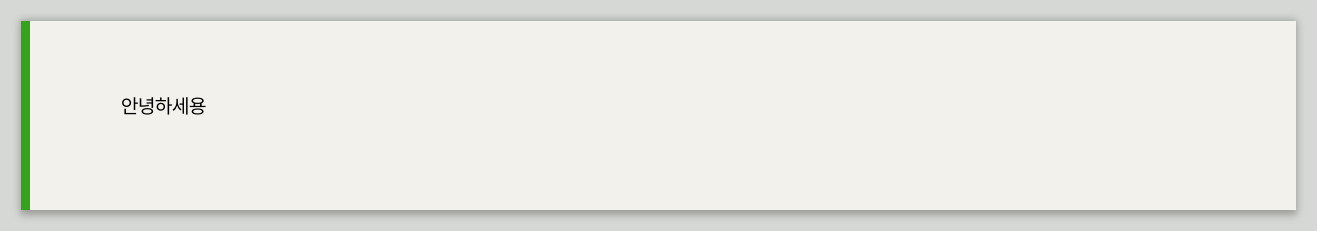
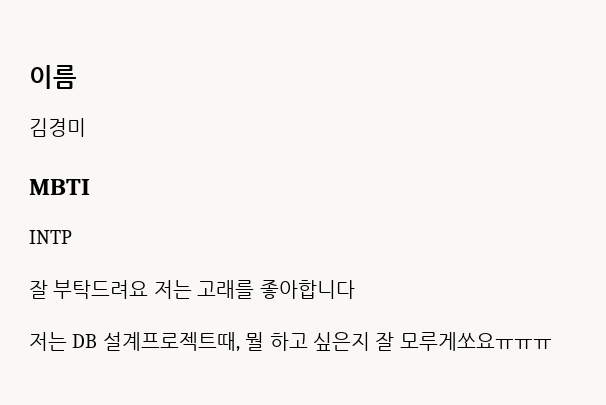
- 안녕하세용
+ 이름
+ 김경미
+ MBTI
+ INTP
+ 잘 부탁드려요 저는 고래를 좋아합니다
+ 저는 DB 설계프로젝트때, 뭘 하고 싶은지 잘 모루게쏘요ㅠㅠㅠ

